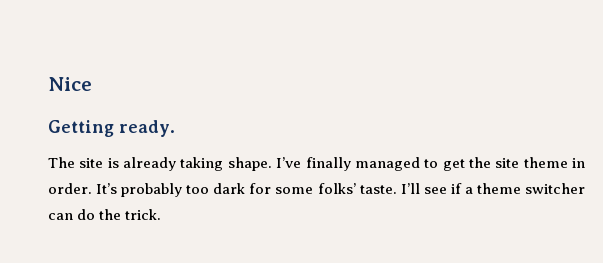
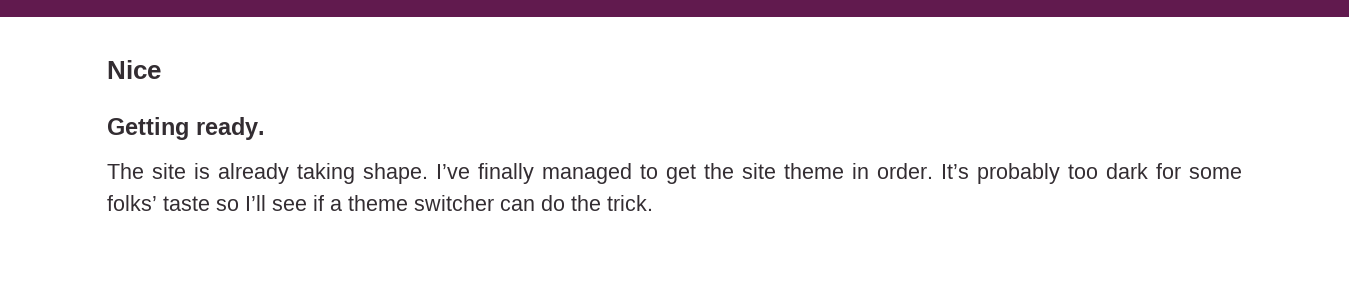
- It’s probably too dark for some folks’ taste. I’ll see if a theme switcher can do the trick.
+ It’s probably too dark for some folks’ taste so I’ll see if a theme switcher can do the trick.

